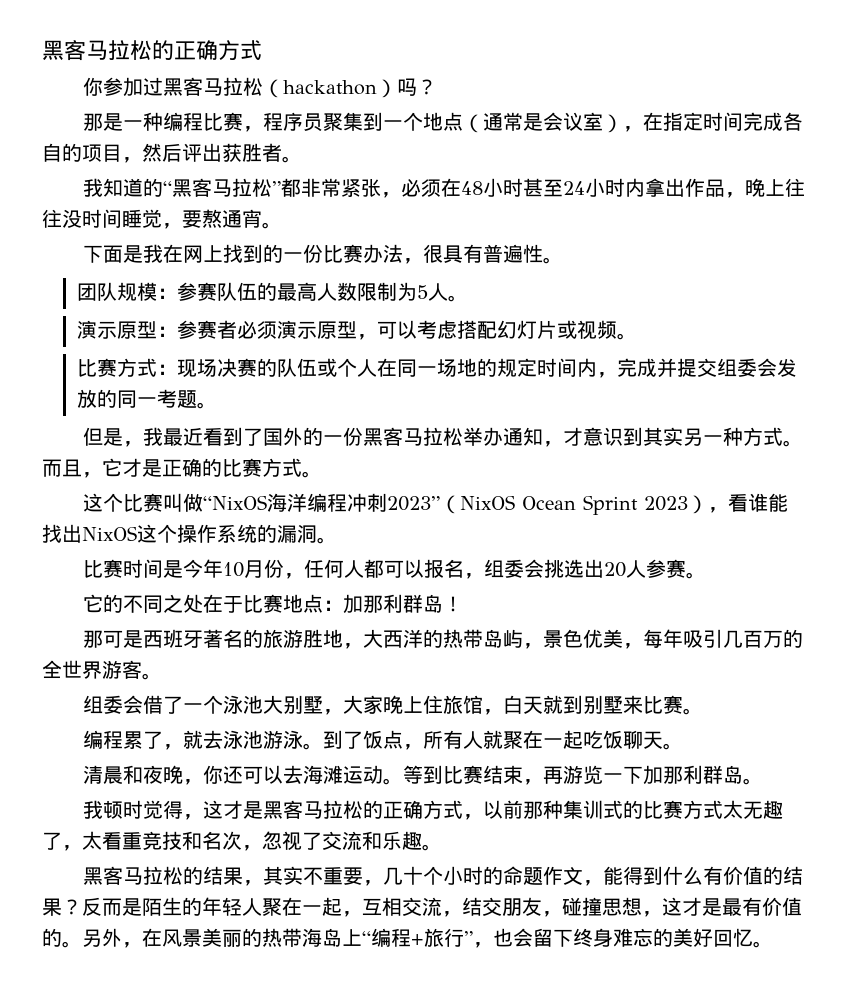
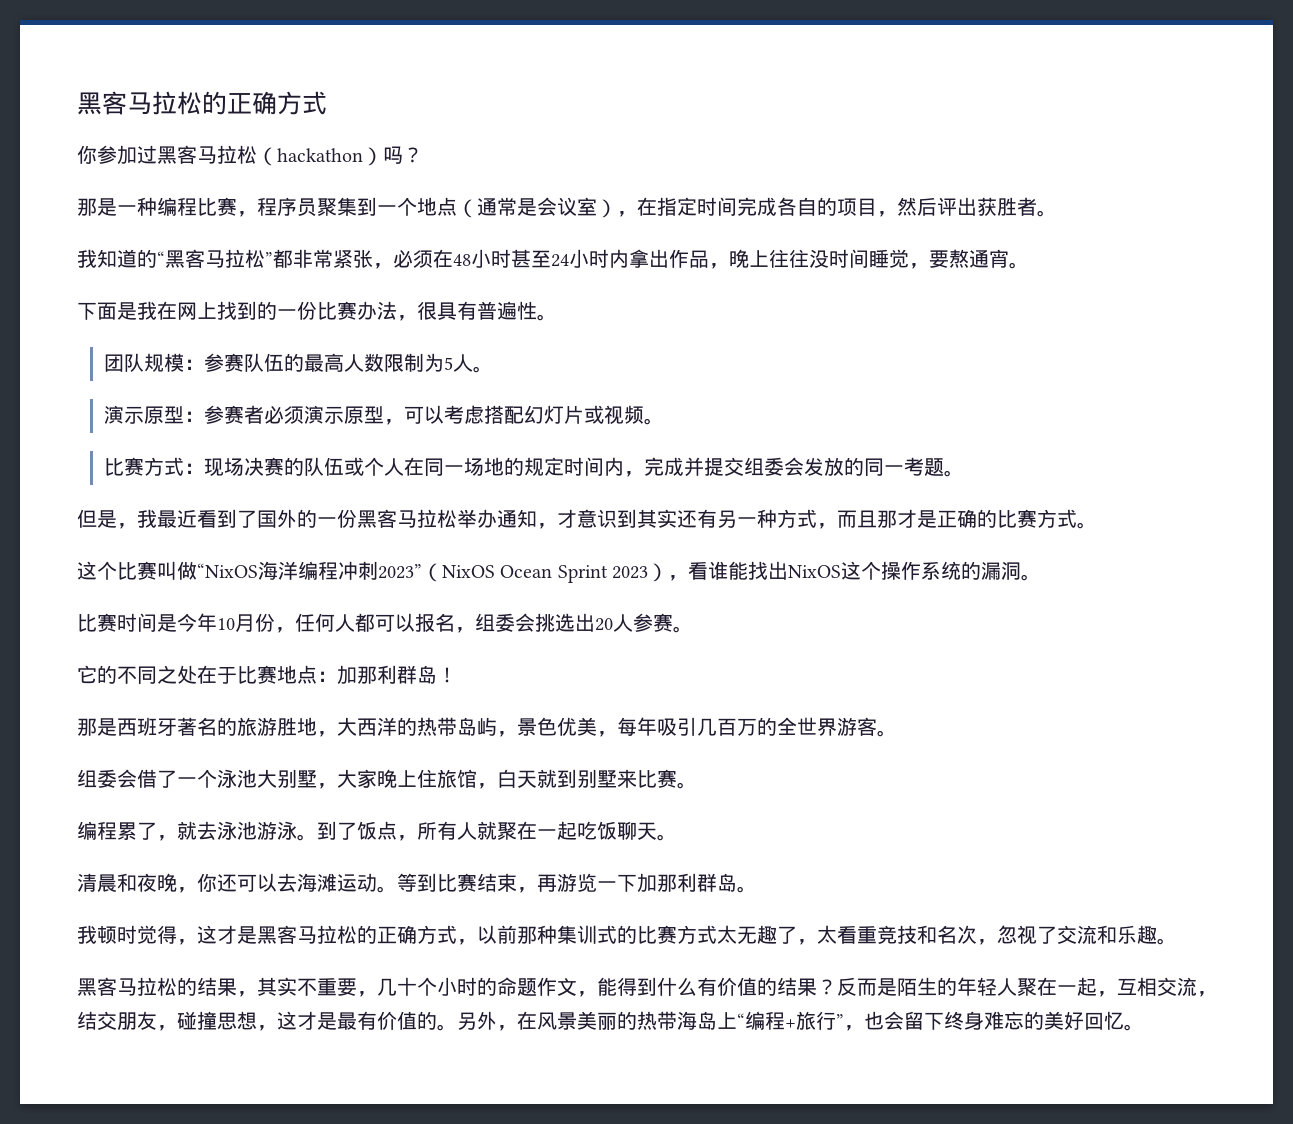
- 但是，我最近看到了国外的一份黑客马拉松举办通知，才意识到其实另一种方式。而且，它才是正确的比赛方式。
+ 但是，我最近看到了国外的一份黑客马拉松举办通知，才意识到其实还有另一种方式，而且那才是正确的比赛方式。
- 那可是西班牙著名的旅游胜地，大西洋的热带岛屿，景色优美，每年吸引几百万的全世界游客。
+ 那是西班牙著名的旅游胜地，大西洋的热带岛屿，景色优美，每年吸引几百万的全世界游客。

